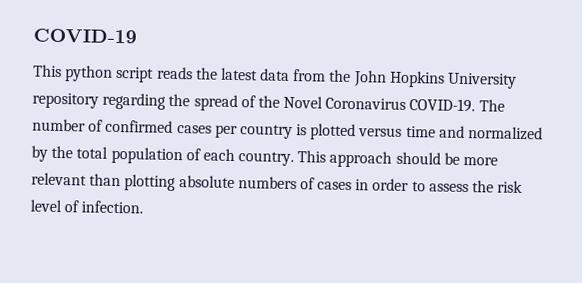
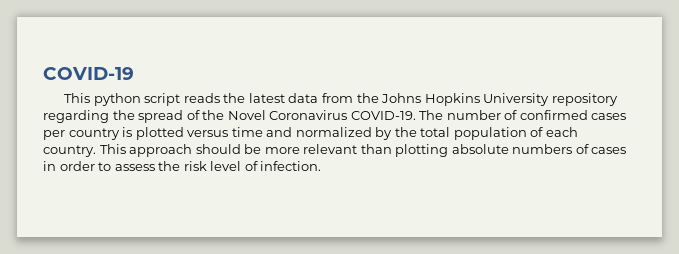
- This python script reads the latest data from the John Hopkins University repository regarding the spread of the Novel Coronavirus COVID-19.
+ This python script reads the latest data from the Johns Hopkins University repository regarding the spread of the Novel Coronavirus COVID-19.

